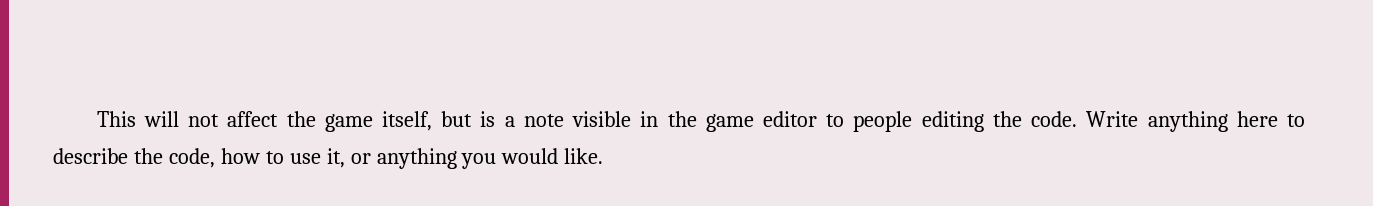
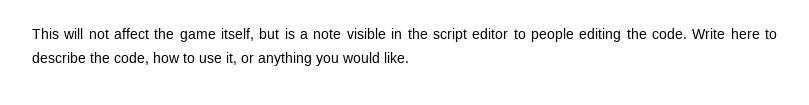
- This will not affect the game itself, but is a note visible in the game editor to people editing the code.
+ This will not affect the game itself, but is a note visible in the script editor to people editing the code.
- Write anything here to describe the code, how to use it, or anything you would like.
+ Write here to describe the code, how to use it, or anything you would like.

